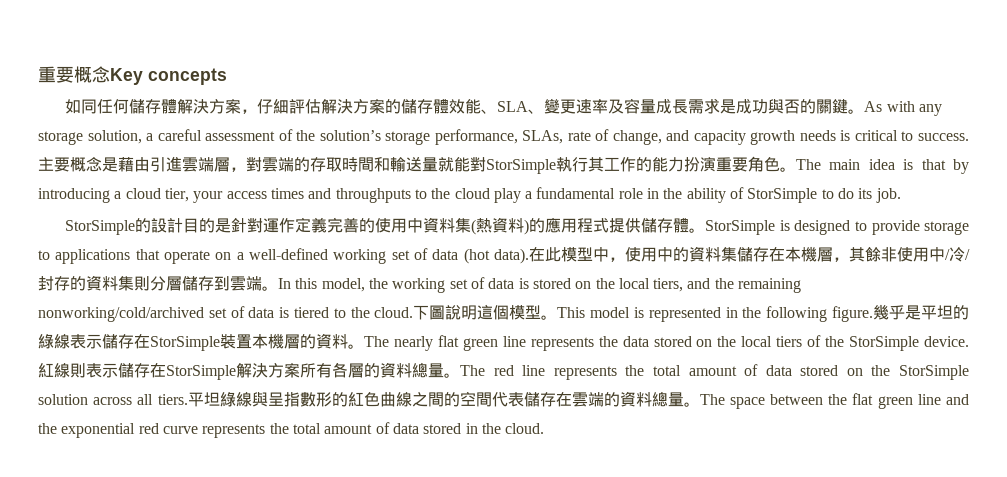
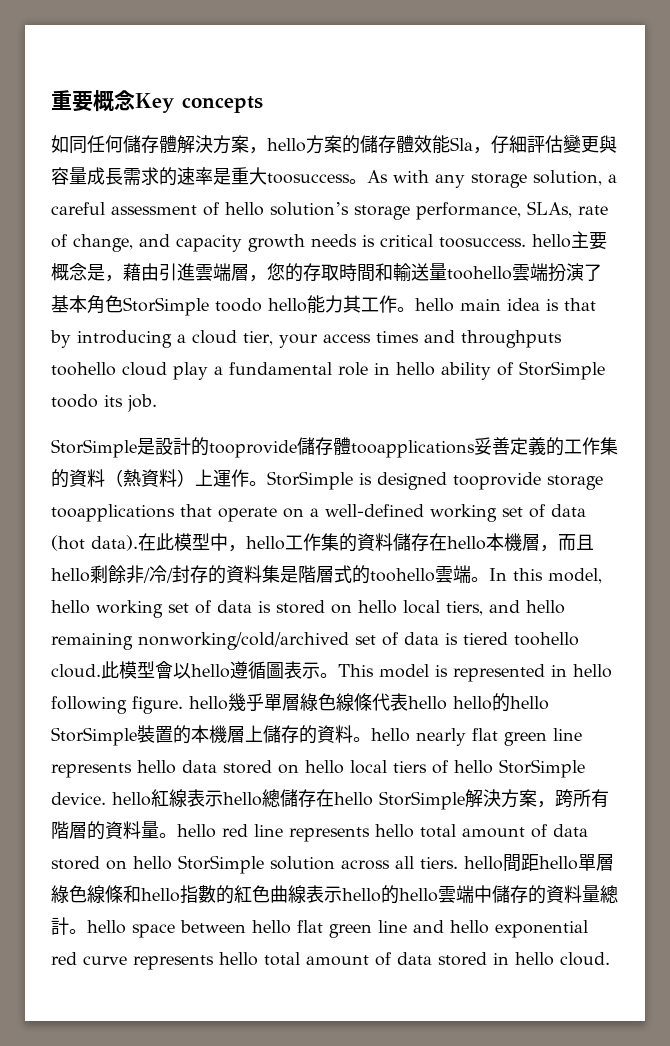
- 如同任何儲存體解決方案，仔細評估解決方案的儲存體效能、SLA、變更速率及容量成長需求是成功與否的關鍵。
+ 如同任何儲存體解決方案，hello方案的儲存體效能Sla，仔細評估變更與容量成長需求的速率是重大toosuccess。
- As with any storage solution, a careful assessment of the solution’s storage performance, SLAs, rate of change, and capacity growth needs is critical to success.主要概念是藉由引進雲端層，對雲端的存取時間和輸送量就能對StorSimple執行其工作的能力扮演重要角色。The main idea is that by introducing a cloud tier, your access times and throughputs to the cloud play a fundamental role in the ability of StorSimple to do its job.
+ As with any storage solution, a careful assessment of hello solution’s storage performance, SLAs, rate of change, and capacity growth needs is critical toosuccess. hello主要概念是，藉由引進雲端層，您的存取時間和輸送量toohello雲端扮演了基本角色StorSimple toodo hello能力其工作。hello main idea is that by introducing a cloud tier, your access times and throughputs toohello cloud play a fundamental role in hello ability of StorSimple toodo its job.
- StorSimple的設計目的是針對運作定義完善的使用中資料集(熱資料)的應用程式提供儲存體。StorSimple is designed to provide storage to applications that operate on a well-defined working set of data (hot data).
+ StorSimple是設計的tooprovide儲存體tooapplications妥善定義的工作集的資料（熱資料）上運作。StorSimple is designed tooprovide storage tooapplications that operate on a well-defined working set of data (hot data).
- 在此模型中，使用中的資料集儲存在本機層，其餘非使用中/冷/封存的資料集則分層儲存到雲端。
+ 在此模型中，hello工作集的資料儲存在hello本機層，而且hello剩餘非/冷/封存的資料集是階層式的toohello雲端。
- In this model, the working set of data is stored on the local tiers, and the remaining nonworking/cold/archived set of data is tiered to the cloud.下圖說明這個模型。
+ In this model, hello working set of data is stored on hello local tiers, and hello remaining nonworking/cold/archived set of data is tiered toohello cloud.此模型會以hello遵循圖表示。
- This model is represented in the following figure.幾乎是平坦的綠線表示儲存在StorSimple裝置本機層的資料。The nearly flat green line represents the data stored on the local tiers of the StorSimple device.紅線則表示儲存在StorSimple解決方案所有各層的資料總量。The red line represents the total amount of data stored on the StorSimple solution across all tiers.平坦綠線與呈指數形的紅色曲線之間的空間代表儲存在雲端的資料總量。The space between the flat green line and the exponential red curve represents the total amount of data stored in the cloud.
+ This model is represented in hello following figure. hello幾乎單層綠色線條代表hello hello的hello StorSimple裝置的本機層上儲存的資料。hello nearly flat green line represents hello data stored on hello local tiers of hello StorSimple device. hello紅線表示hello總儲存在hello StorSimple解決方案，跨所有階層的資料量。hello red line represents hello total amount of data stored on hello StorSimple solution across all tiers. hello間距hello單層綠色線條和hello指數的紅色曲線表示hello的hello雲端中儲存的資料量總計。hello space between hello flat green line and hello exponential red curve represents hello total amount of data stored in hello cloud.

